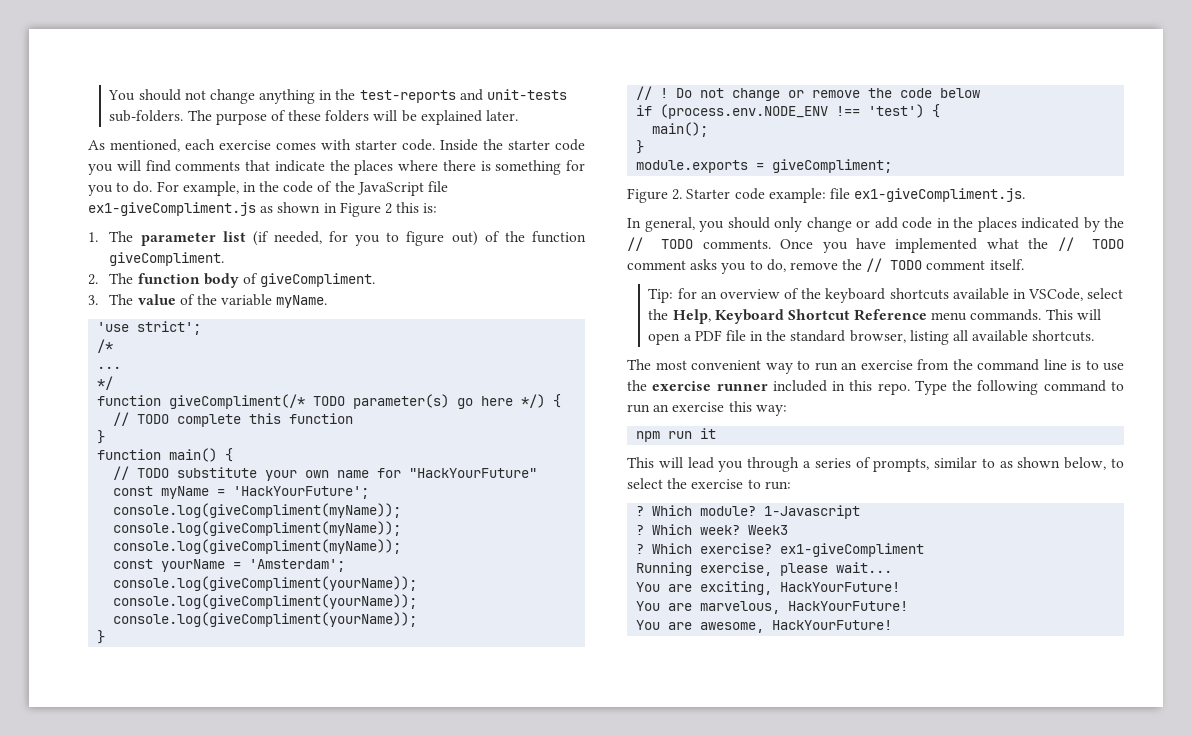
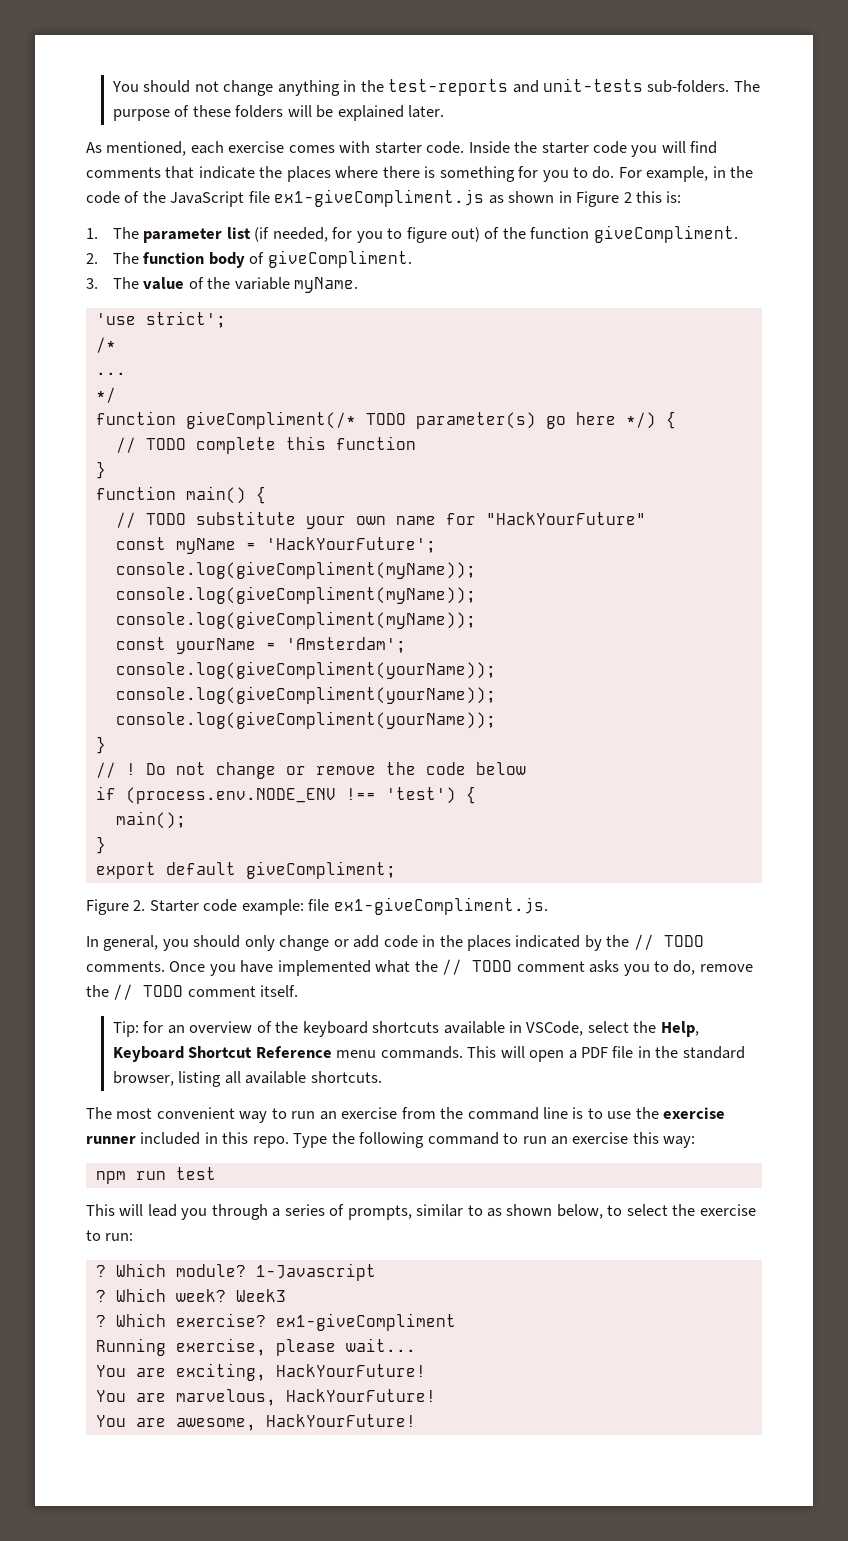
- module.exports = giveCompliment;
+ export default giveCompliment;
- npm run it
+ npm run test

